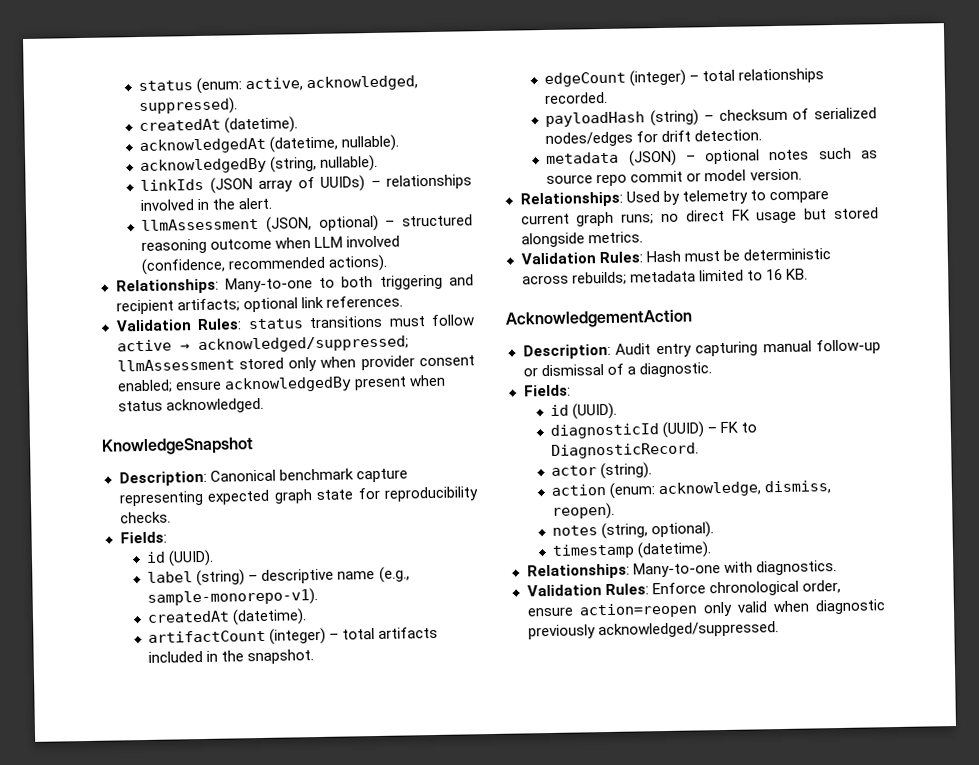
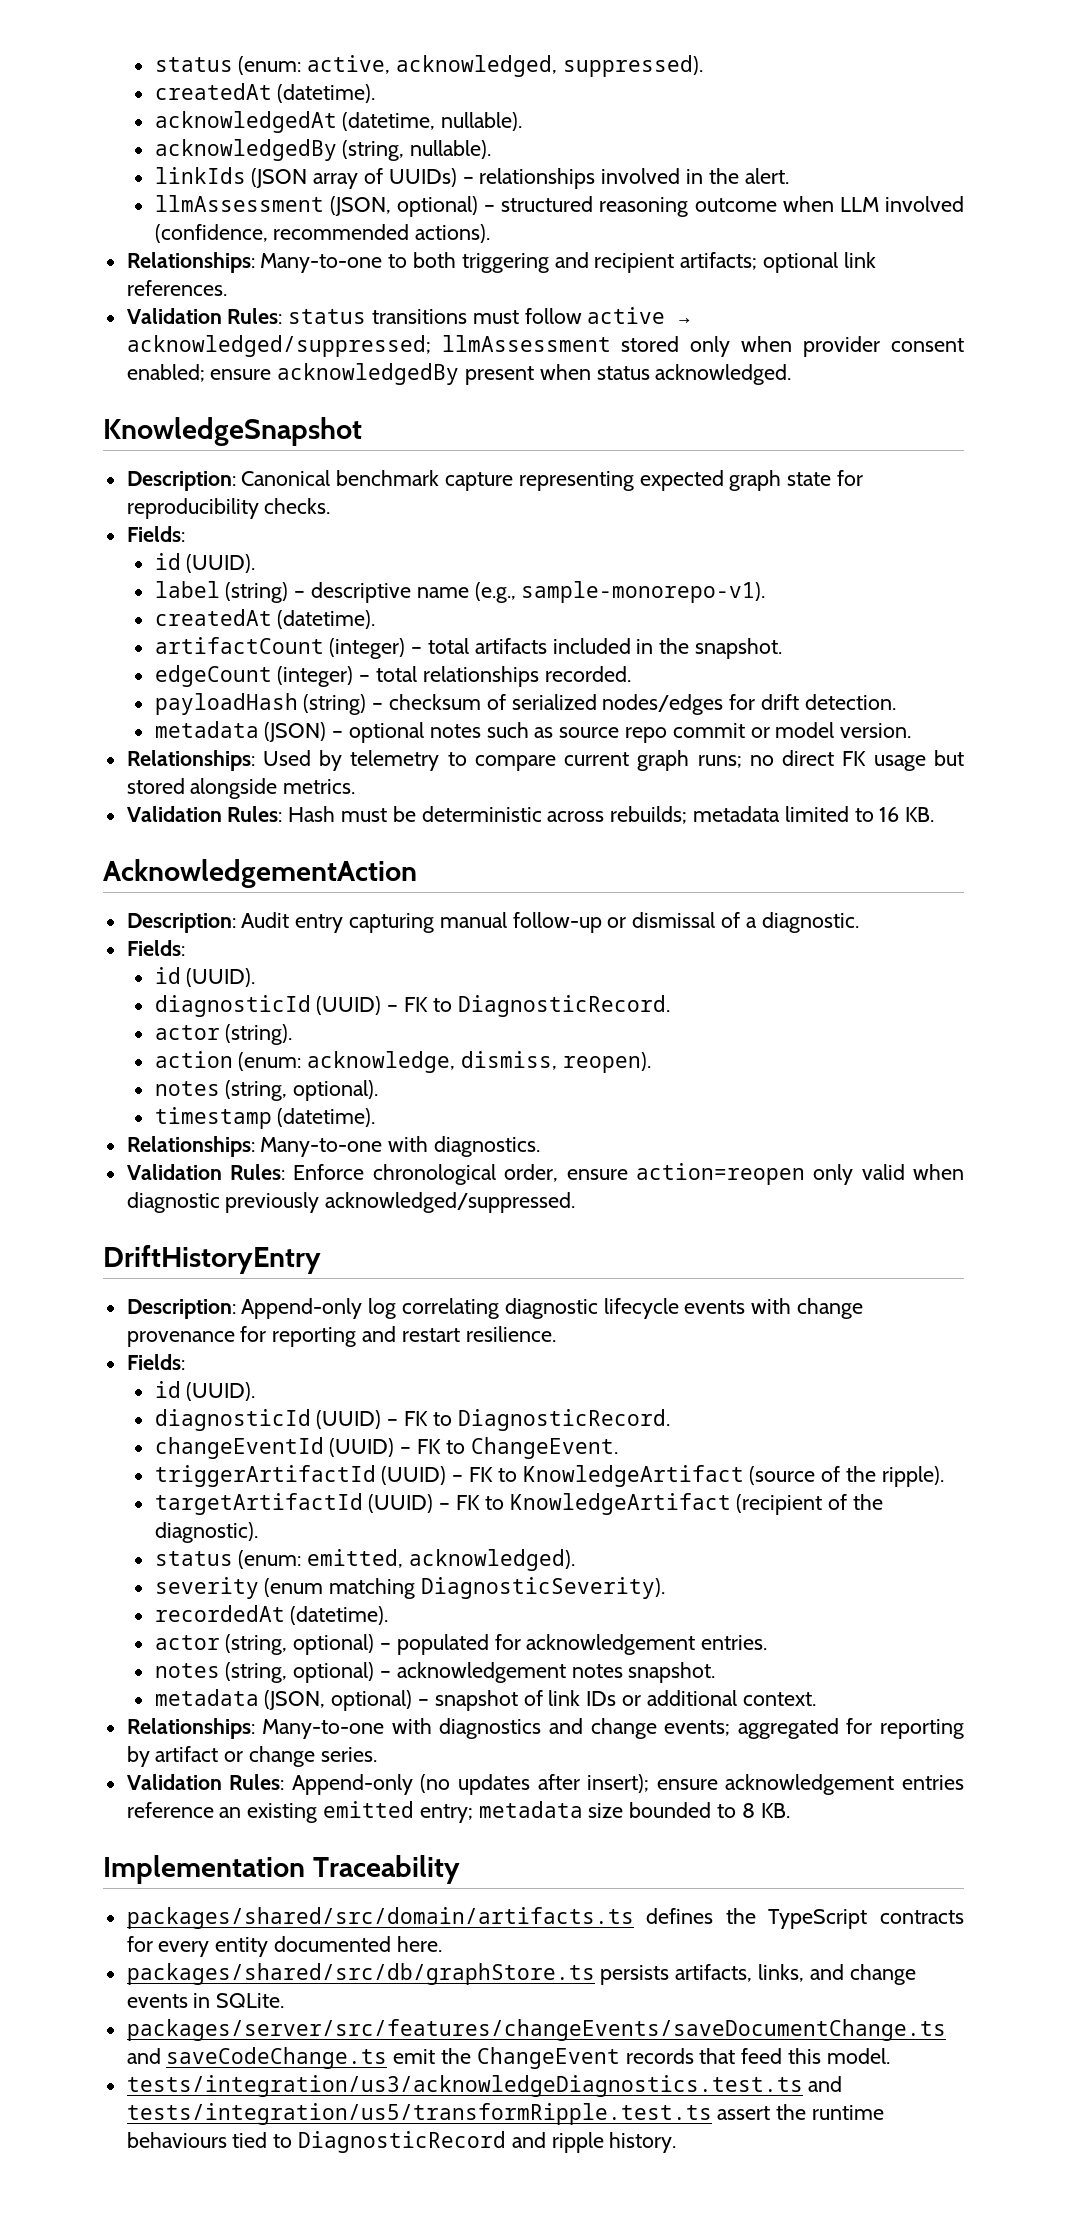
+ DriftHistoryEntry
+ Description: Append-only log correlating diagnostic lifecycle events with change provenance for reporting and restart resilience.
+ Fields:
+ id (UUID).
+ diagnosticId (UUID) – FK to DiagnosticRecord.
+ changeEventId (UUID) – FK to ChangeEvent.
+ triggerArtifactId (UUID) – FK to KnowledgeArtifact (source of the ripple).
+ targetArtifactId (UUID) – FK to KnowledgeArtifact (recipient of the diagnostic).
+ status (enum: emitted, acknowledged).
+ severity (enum matching DiagnosticSeverity).
+ recordedAt (datetime).
+ actor (string, optional) – populated for acknowledgement entries.
+ notes (string, optional) – acknowledgement notes snapshot.
+ metadata (JSON, optional) – snapshot of link IDs or additional context.
+ Relationships: Many-to-one with diagnostics and change events; aggregated for reporting by artifact or change series.
+ Validation Rules: Append-only (no updates after insert); ensure acknowledgement entries reference an existing emitted entry; metadata size bounded to 8 KB.
+ Implementation Traceability
+ packages/shared/src/domain/artifacts.ts defines the TypeScript contracts for every entity documented here.
+ packages/shared/src/db/graphStore.ts persists artifacts, links, and change events in SQLite.
+ packages/server/src/features/changeEvents/saveDocumentChange.ts and saveCodeChange.ts emit the ChangeEvent records that feed this model.
+ tests/integration/us3/acknowledgeDiagnostics.test.ts and tests/integration/us5/transformRipple.test.ts assert the runtime behaviours tied to DiagnosticRecord and ripple history.

